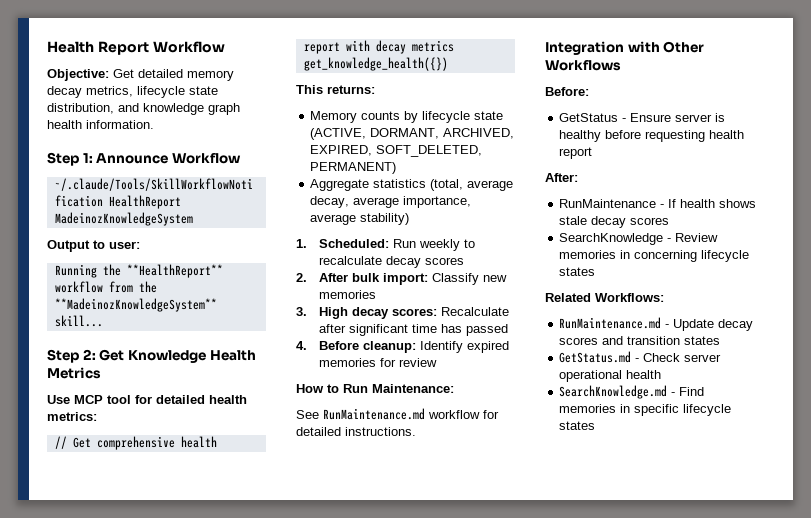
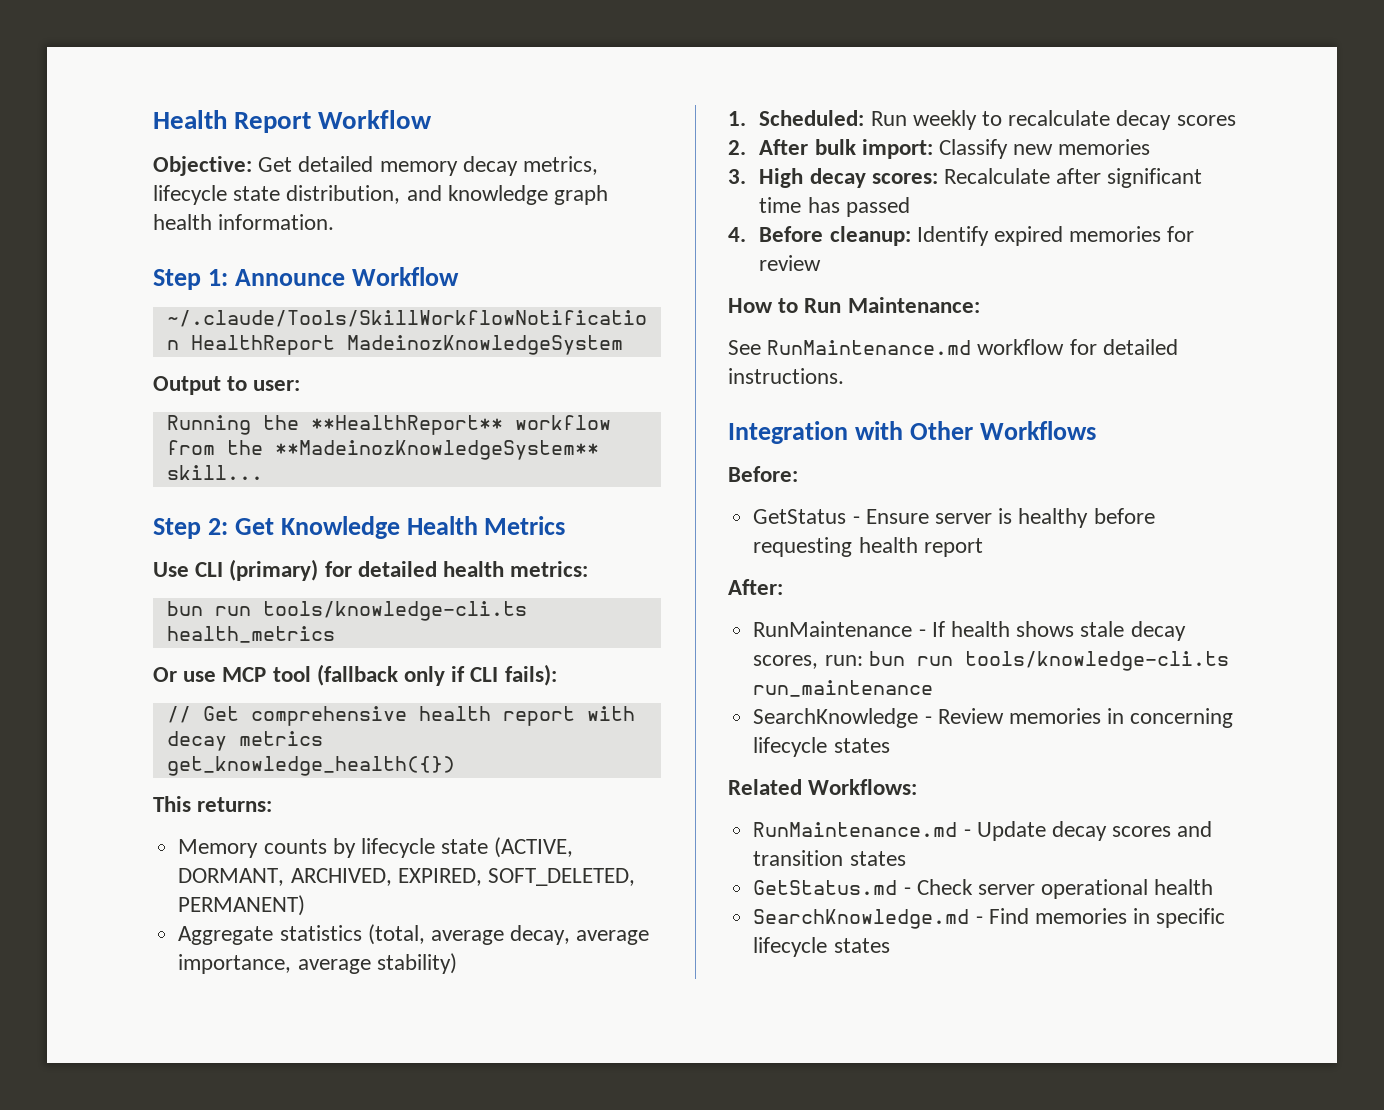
- Use MCP tool for detailed health metrics:
+ Use CLI (primary) for detailed health metrics:
+ bun run tools/knowledge-cli.ts health_metrics
+ Or use MCP tool (fallback only if CLI fails):
- RunMaintenance - If health shows stale decay scores
+ RunMaintenance - If health shows stale decay scores, run: bun run tools/knowledge-cli.ts run_maintenance

